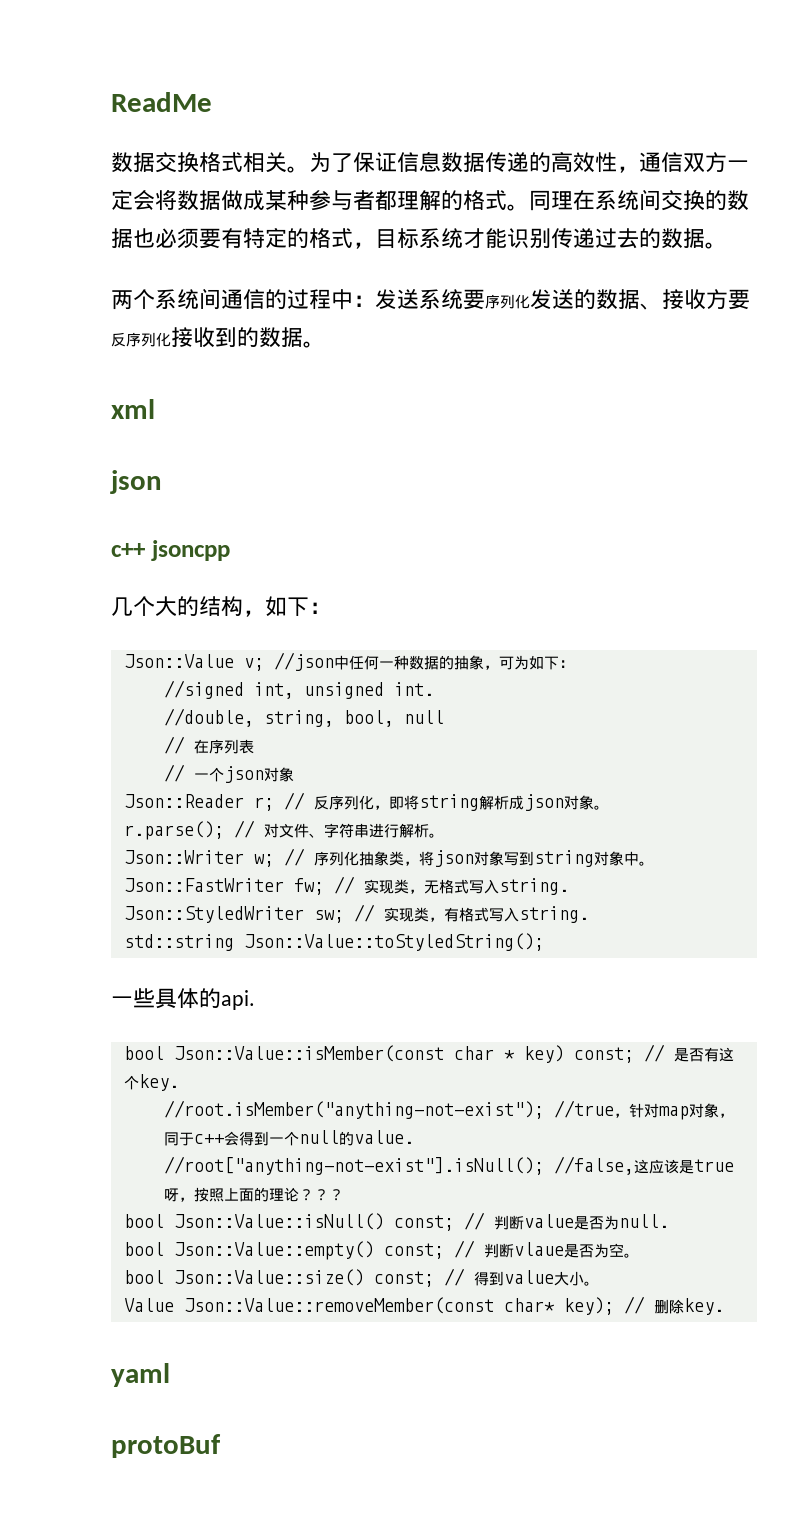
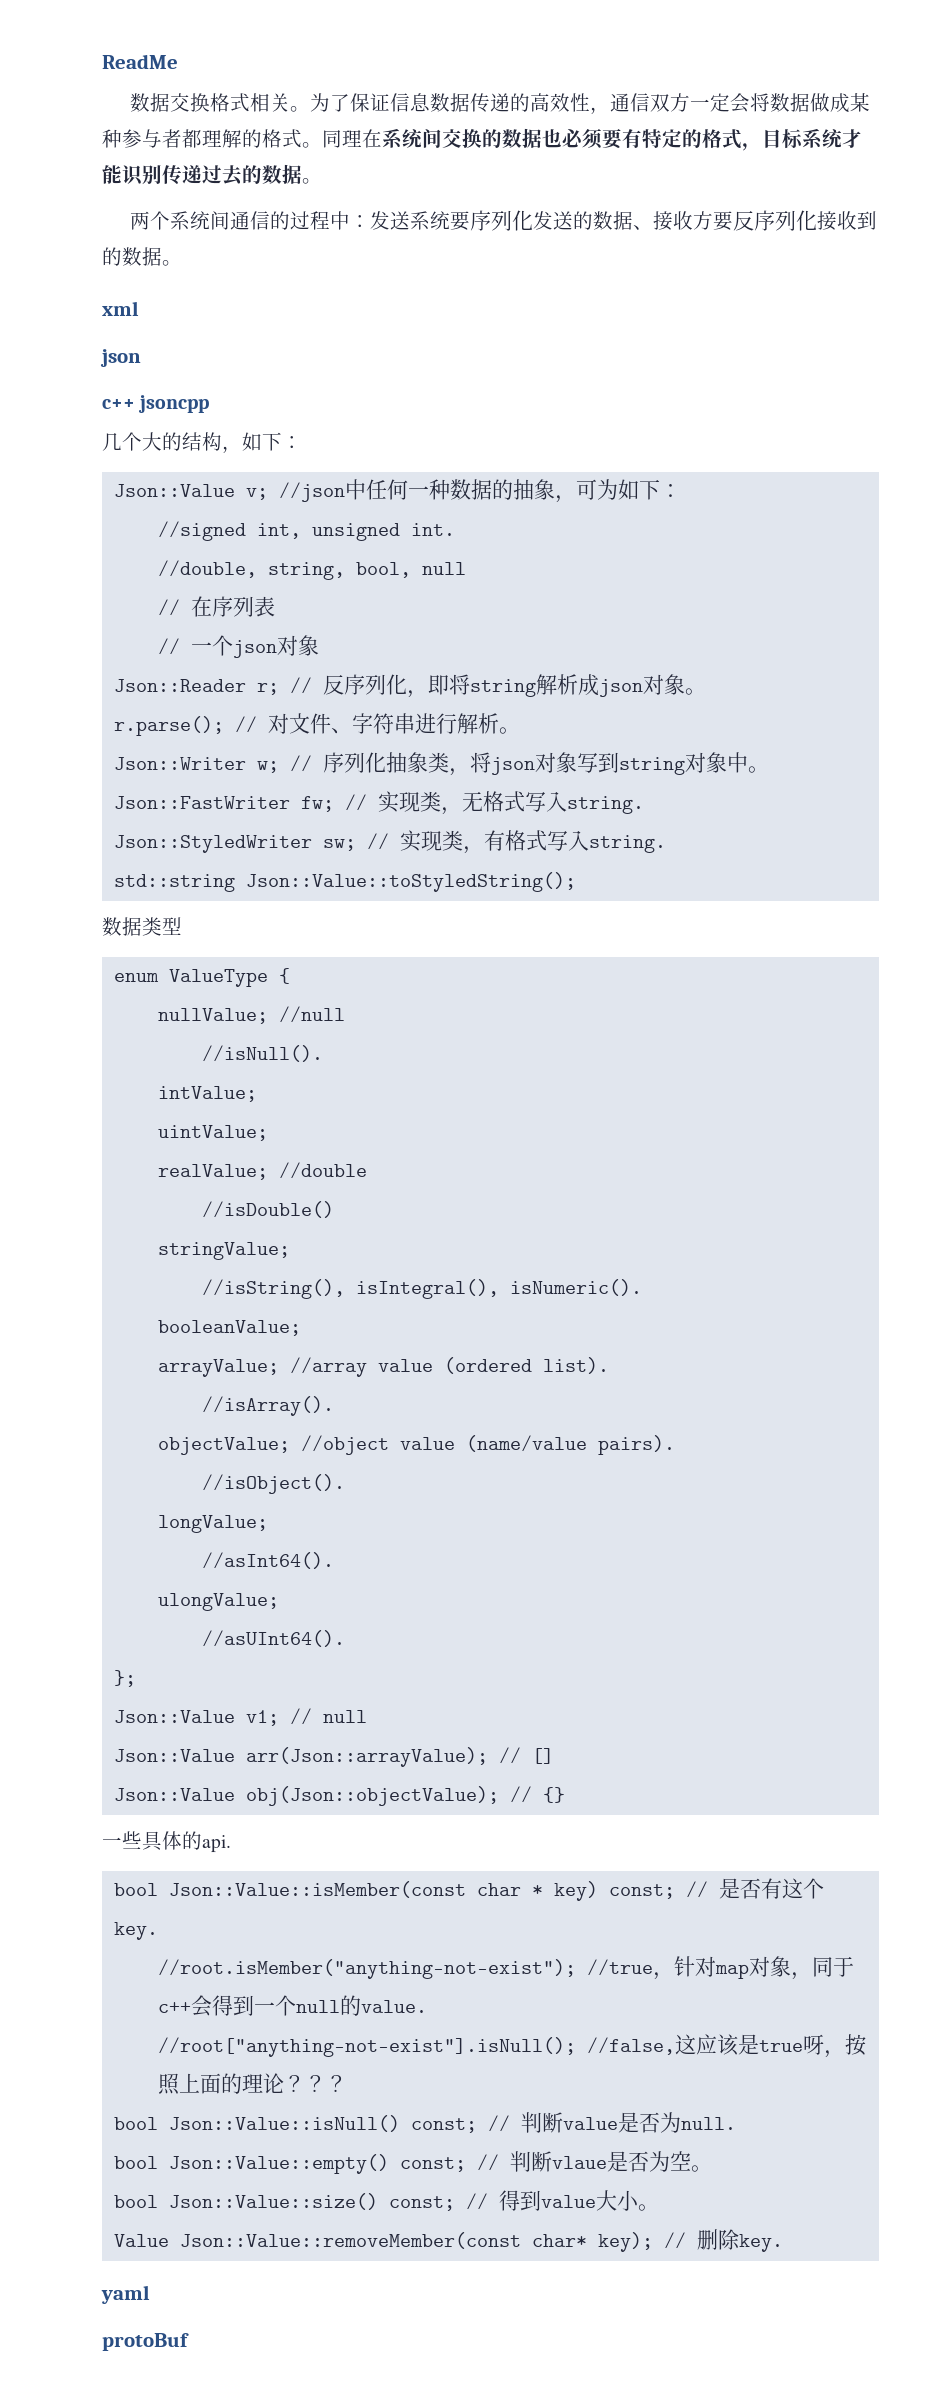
+ 数据类型
+ enum ValueType {
+ nullValue; //null
+ //isNull().
+ intValue;
+ uintValue;
+ realValue; //double
+ //isDouble()
+ stringValue;
+ //isString(), isIntegral(), isNumeric().
+ booleanValue;
+ arrayValue; //array value (ordered list).
+ //isArray().
+ objectValue; //object value (name/value pairs).
+ //isObject().
+ longValue;
+ //asInt64().
+ ulongValue;
+ //asUInt64().
+ };
+ Json::Value v1; // null
+ Json::Value arr(Json::arrayValue); // []
+ Json::Value obj(Json::objectValue); // {}

